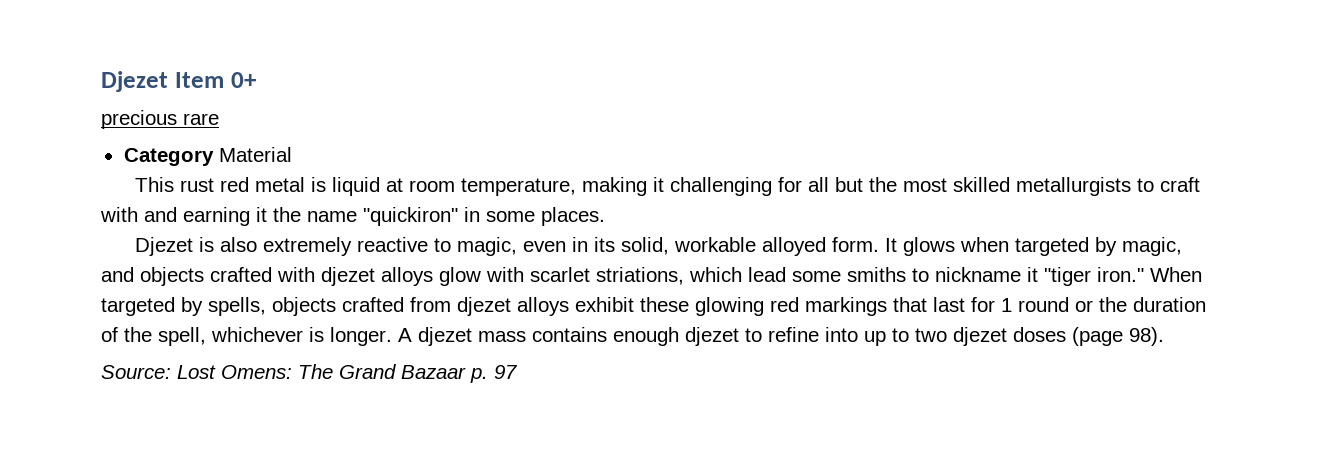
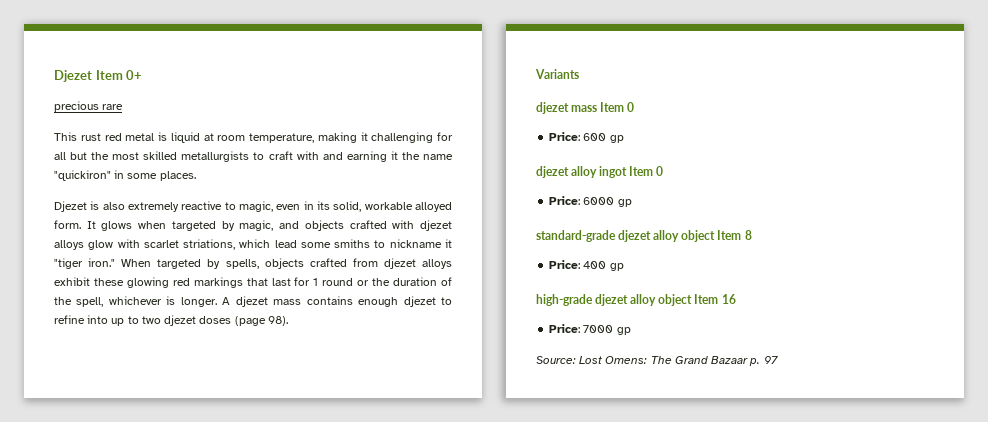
- Category Material
+ Variants
+ djezet mass Item 0
+ Price: 600 gp
+ djezet alloy ingot Item 0
+ Price: 6000 gp
+ standard-grade djezet alloy object Item 8
+ Price: 400 gp
+ high-grade djezet alloy object Item 16
+ Price: 7000 gp

